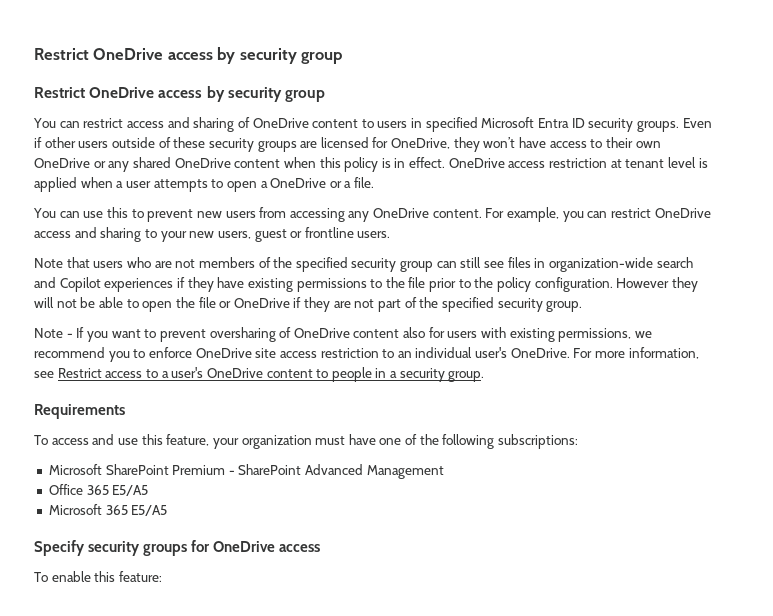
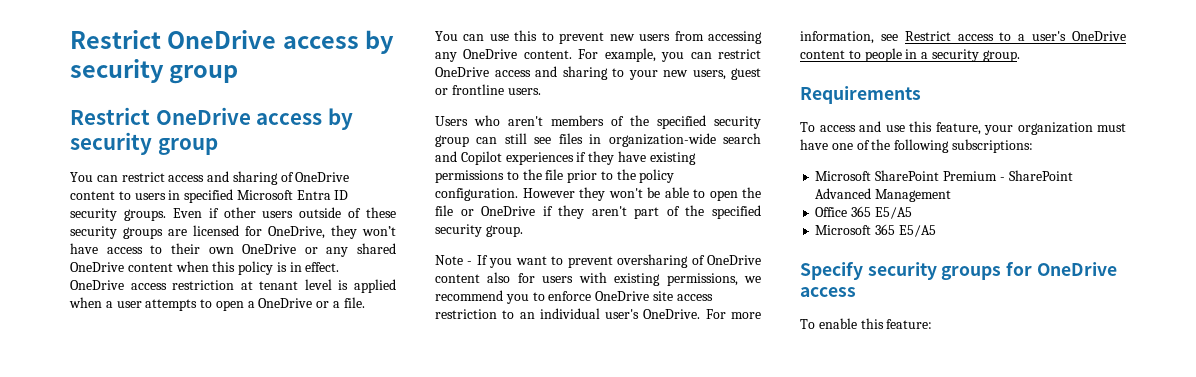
- Note that users who are not members of the specified security group can still see files in organization-wide search and Copilot experiences if they have existing permissions to the file prior to the policy configuration.
+ Users who aren't members of the specified security group can still see files in organization-wide search and Copilot experiences if they have existing permissions to the file prior to the policy configuration.
- However they will not be able to open the file or OneDrive if they are not part of the specified security group.
+ However they won't be able to open the file or OneDrive if they aren't part of the specified security group.

